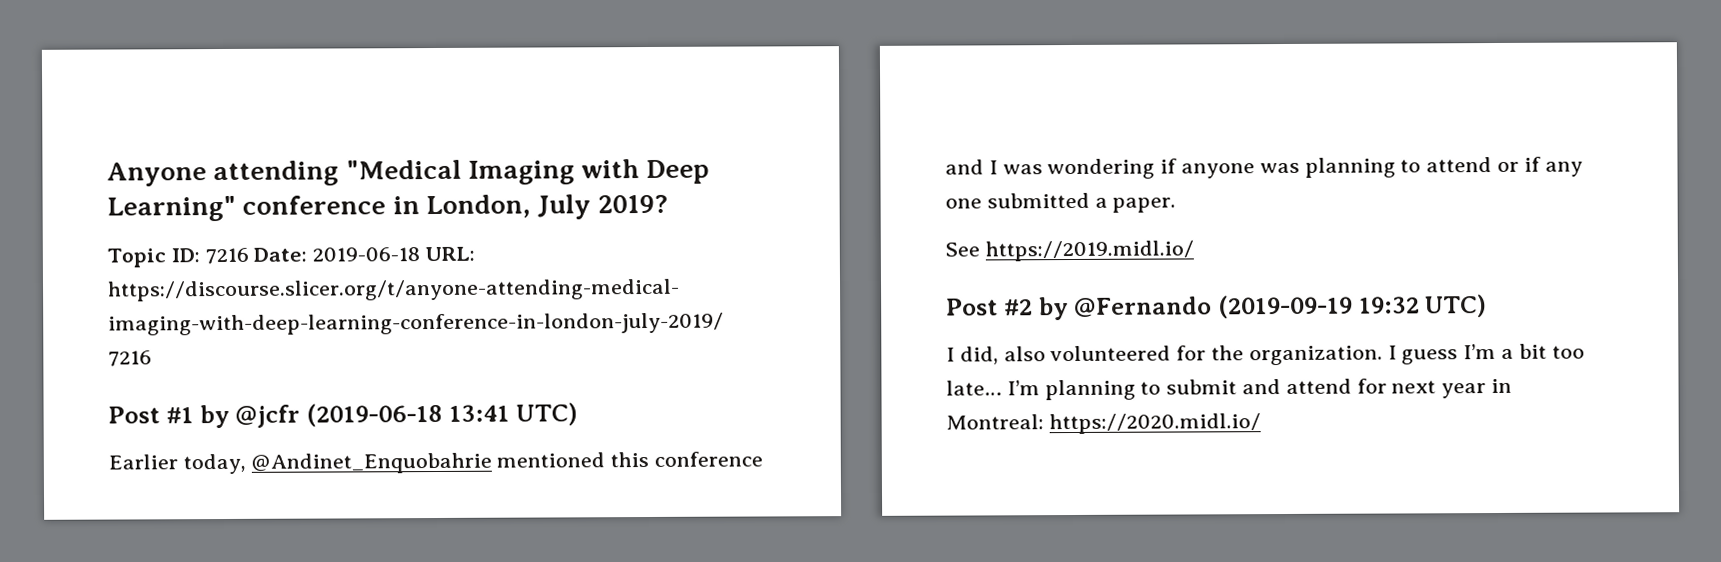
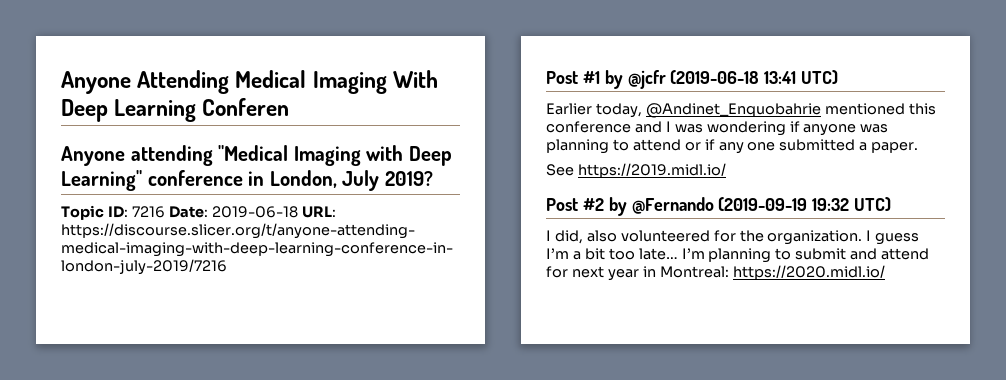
+ Anyone Attending Medical Imaging With Deep Learning Conferen

